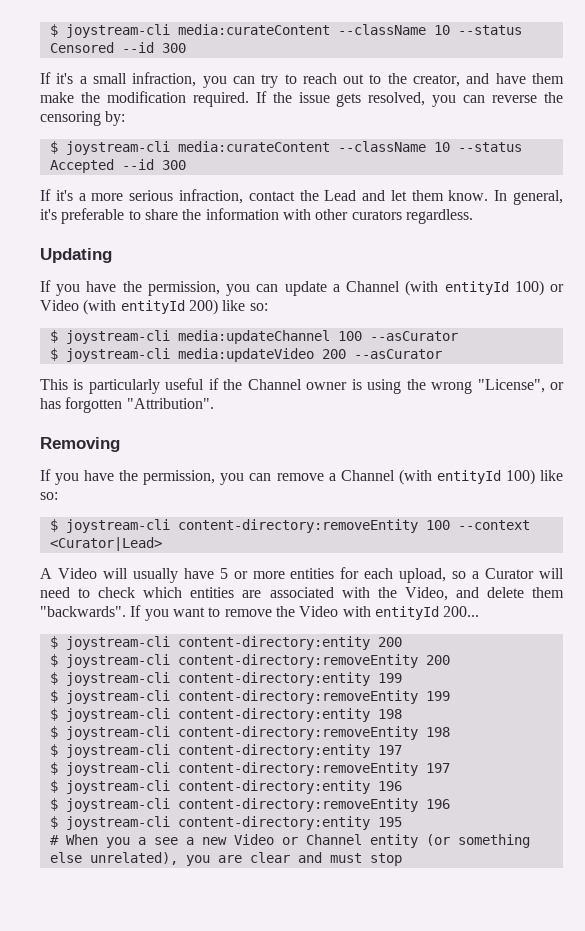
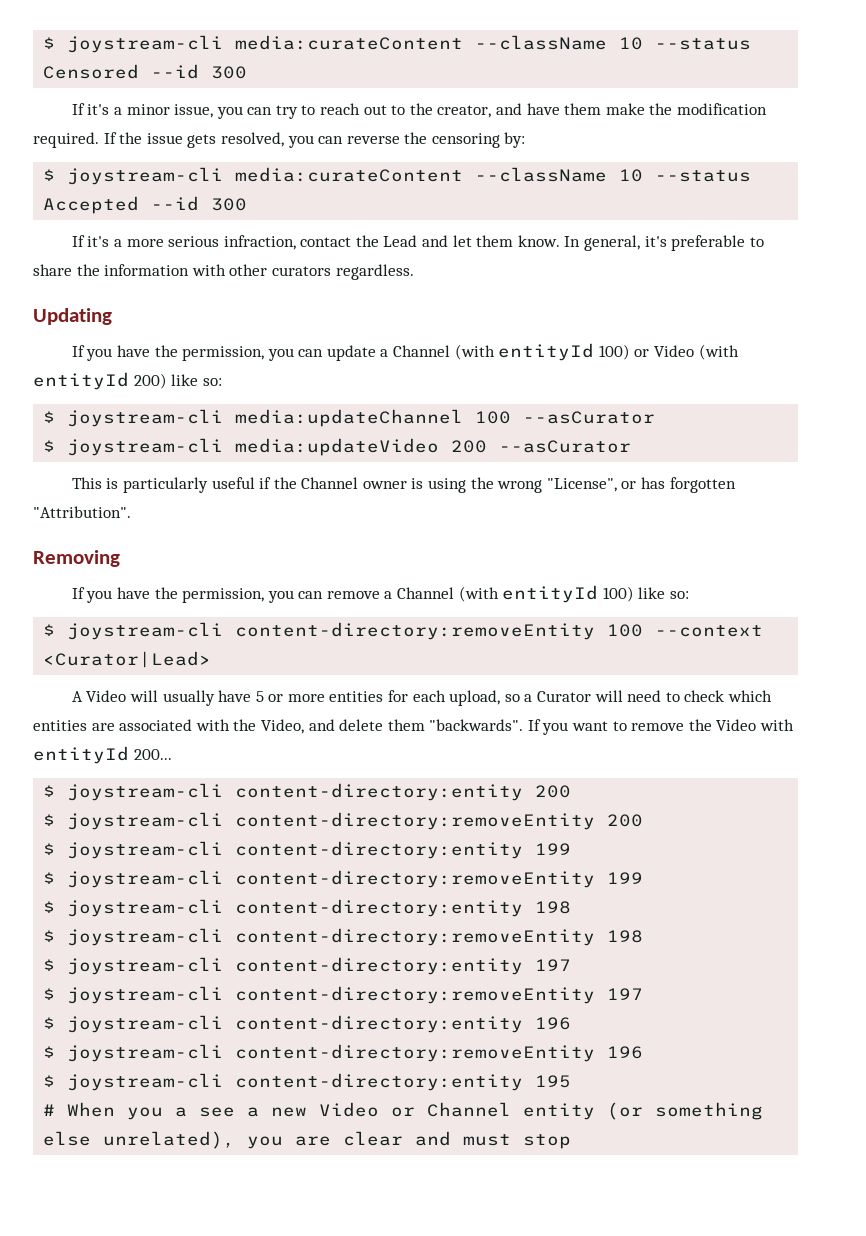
- If it's a small infraction, you can try to reach out to the creator, and have them make the modification required.
+ If it's a minor issue, you can try to reach out to the creator, and have them make the modification required.

